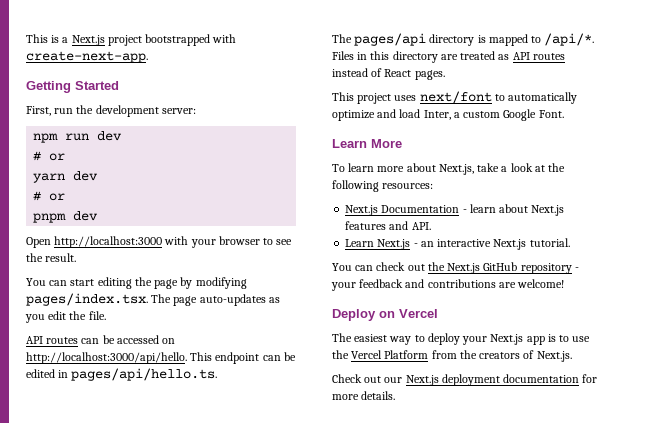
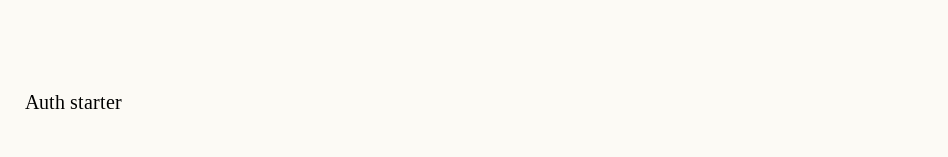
- This is a Next.js project bootstrapped with create-next-app.
- Getting Started
- First, run the development server:
- npm run dev
- # or
- yarn dev
- # or
- pnpm dev
- Open http://localhost:3000 with your browser to see the result.
- You can start editing the page by modifying pages/index.tsx. The page auto-updates as you edit the file.
- API routes can be accessed on http://localhost:3000/api/hello. This endpoint can be edited in pages/api/hello.ts.
- The pages/api directory is mapped to /api/*. Files in this directory are treated as API routes instead of React pages.
- This project uses next/font to automatically optimize and load Inter, a custom Google Font.
- Learn More
- To learn more about Next.js, take a look at the following resources:
- Next.js Documentation - learn about Next.js features and API.
- Learn Next.js - an interactive Next.js tutorial.
- You can check out the Next.js GitHub repository - your feedback and contributions are welcome!
- Deploy on Vercel
- The easiest way to deploy your Next.js app is to use the Vercel Platform from the creators of Next.js.
- Check out our Next.js deployment documentation for more details.
+ Auth starter

